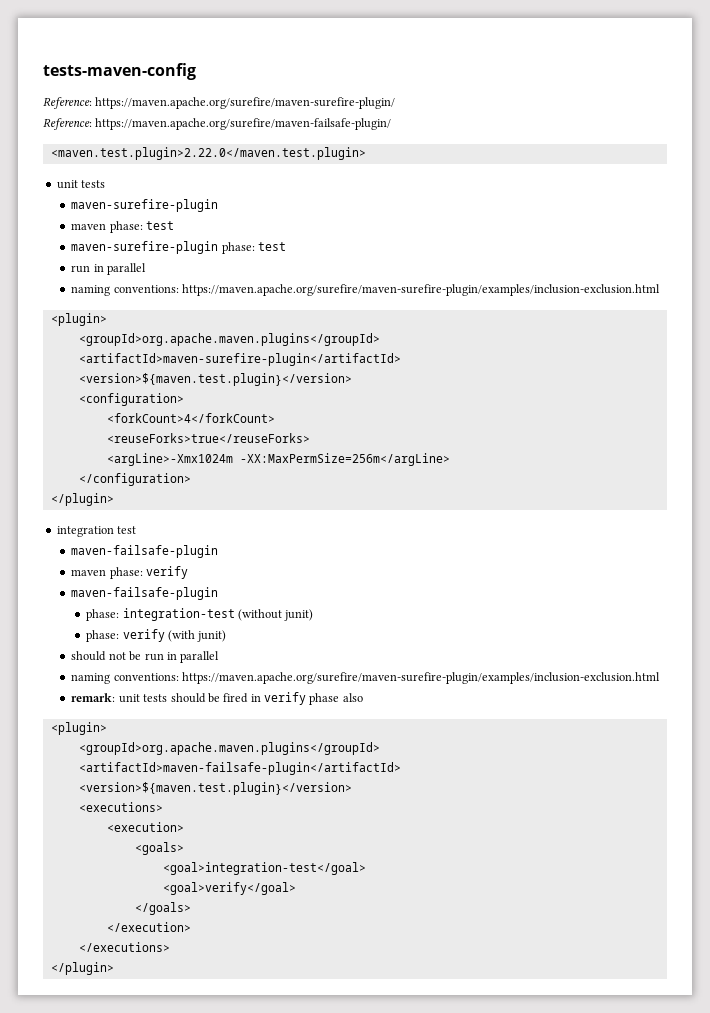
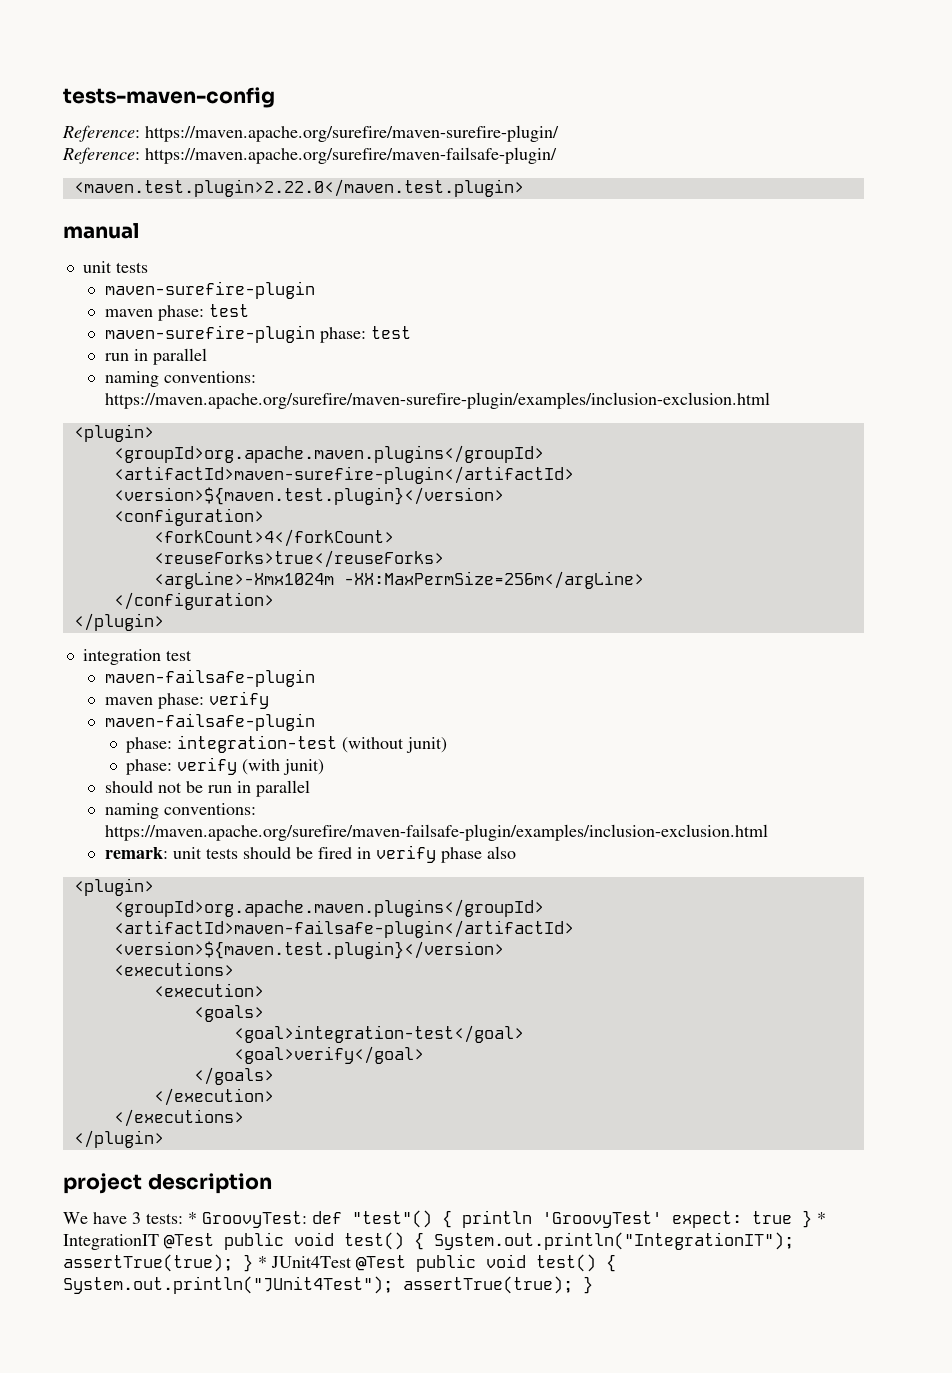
+ manual
  should not be run in parallel
- naming conventions: https://maven.apache.org/surefire/maven-surefire-plugin/examples/inclusion-exclusion.html
+ naming conventions: https://maven.apache.org/surefire/maven-failsafe-plugin/examples/inclusion-exclusion.html
+ project description
+ We have 3 tests: * GroovyTest: def "test"() { println 'GroovyTest' expect: true } * IntegrationIT @Test public void test() { System.out.println("IntegrationIT"); assertTrue(true); } * JUnit4Test @Test public void test() { System.out.println("JUnit4Test"); assertTrue(true); }

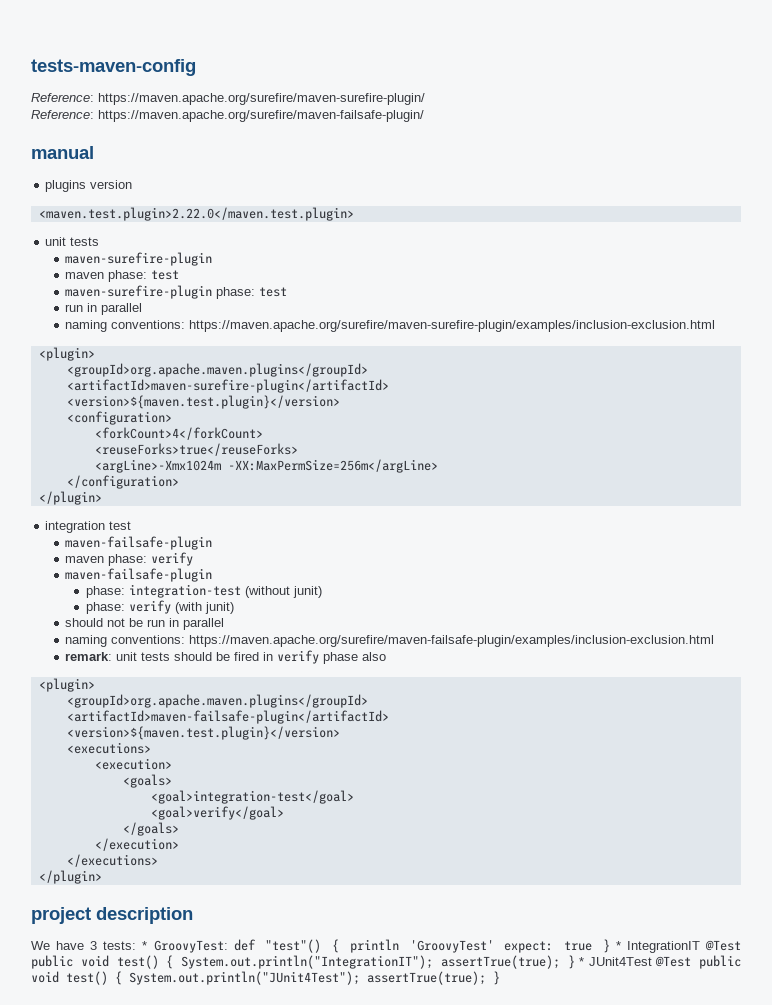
+ manual
+ plugins version
- manual

